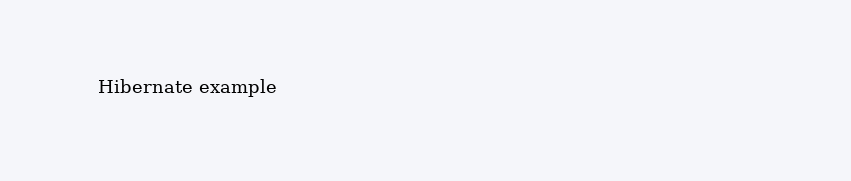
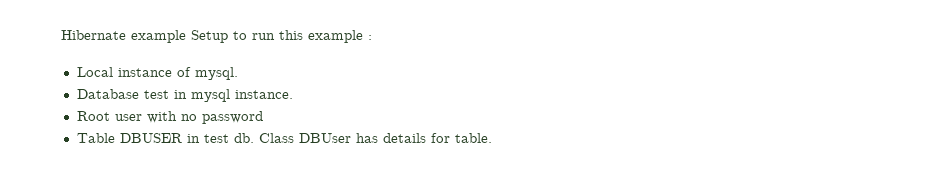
- Hibernate example
+ Hibernate example Setup to run this example :
+ Local instance of mysql.
+ Database test in mysql instance.
+ Root user with no password
+ Table DBUSER in test db. Class DBUser has details for table.

